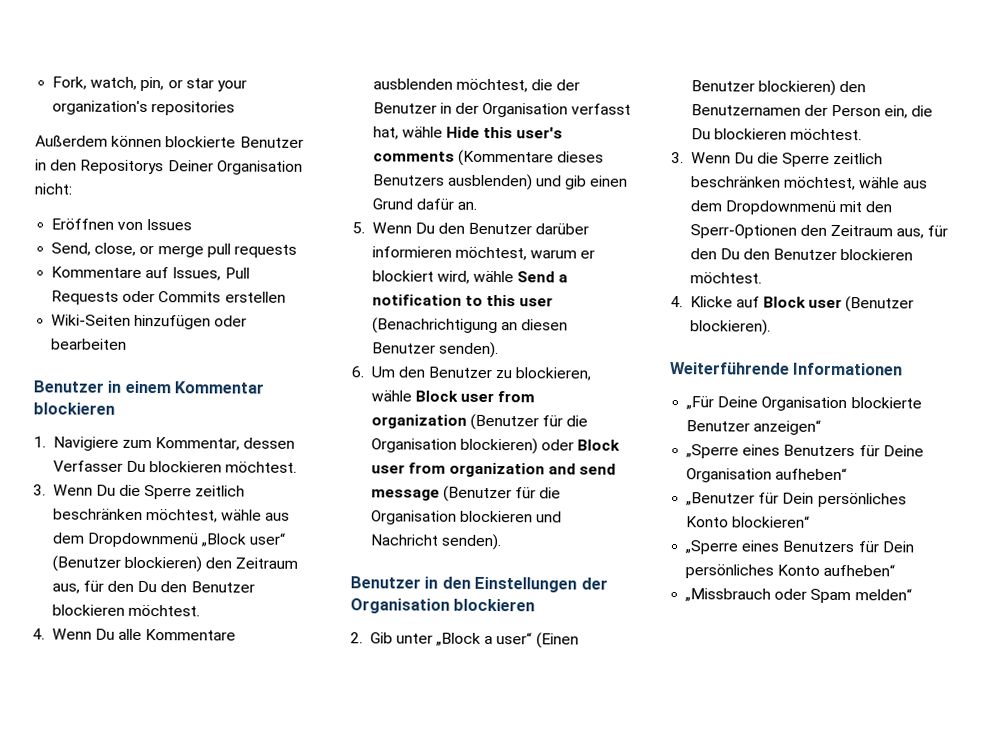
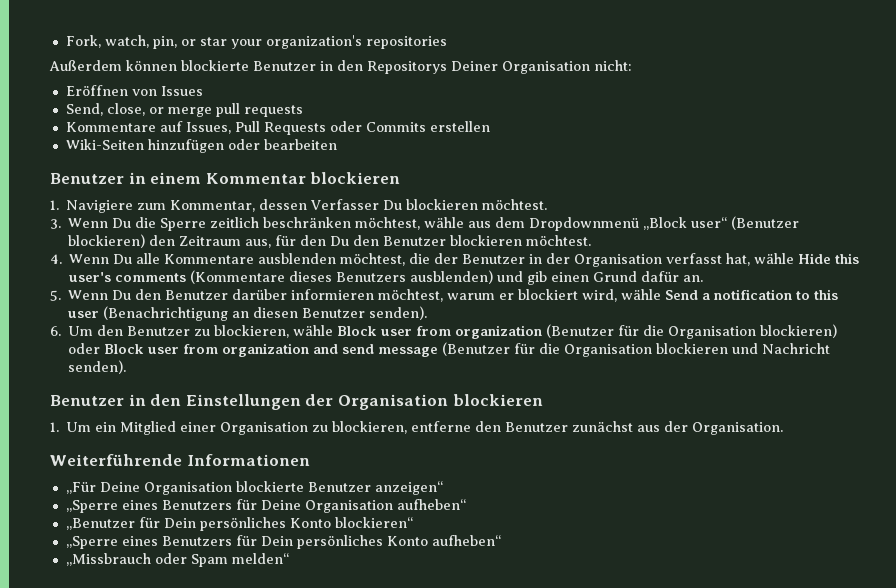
- 2. Gib unter „Block a user“ (Einen Benutzer blockieren) den Benutzernamen der Person ein, die Du blockieren möchtest.
- 3. Wenn Du die Sperre zeitlich beschränken möchtest, wähle aus dem Dropdownmenü mit den Sperr-Optionen den Zeitraum aus, für den Du den Benutzer blockieren möchtest.
- 4. Klicke auf Block user (Benutzer blockieren).
+ 1. Um ein Mitglied einer Organisation zu blockieren, entferne den Benutzer zunächst aus der Organisation.

